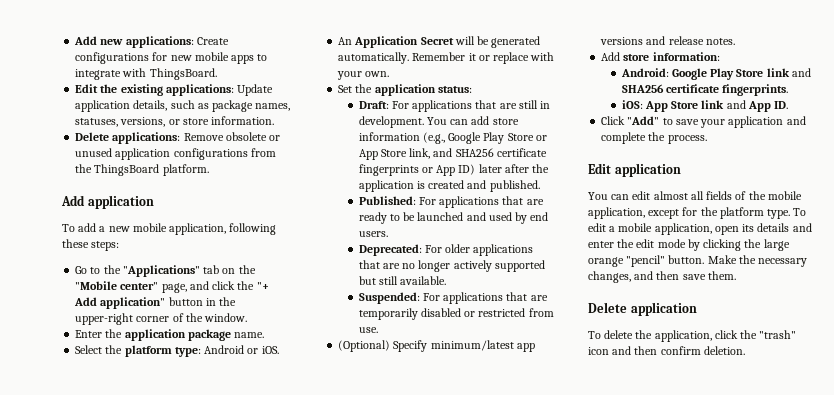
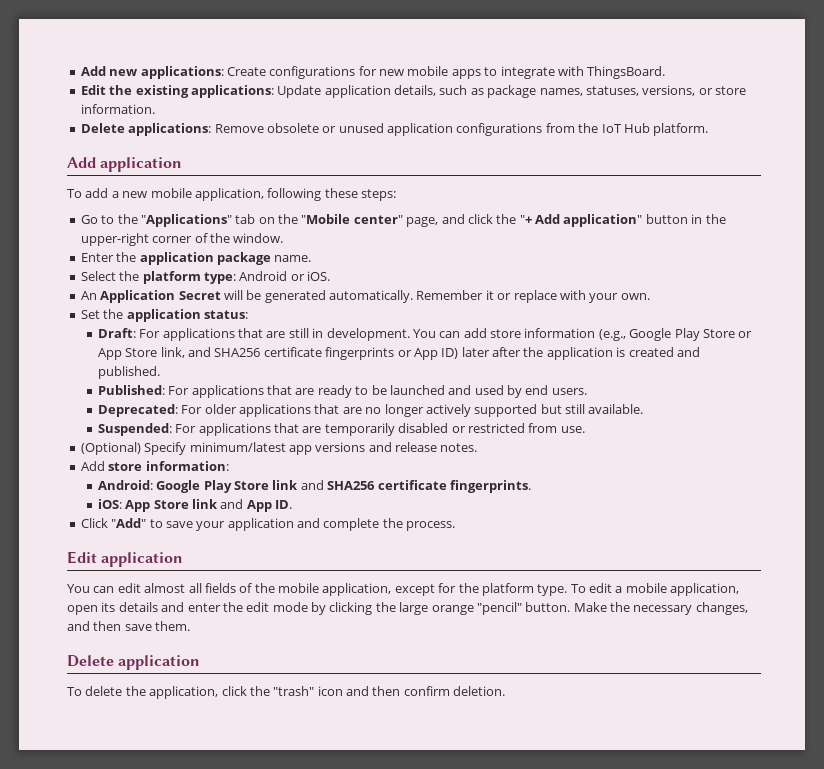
- Delete applications: Remove obsolete or unused application configurations from the ThingsBoard platform.
+ Delete applications: Remove obsolete or unused application configurations from the IoT Hub platform.

